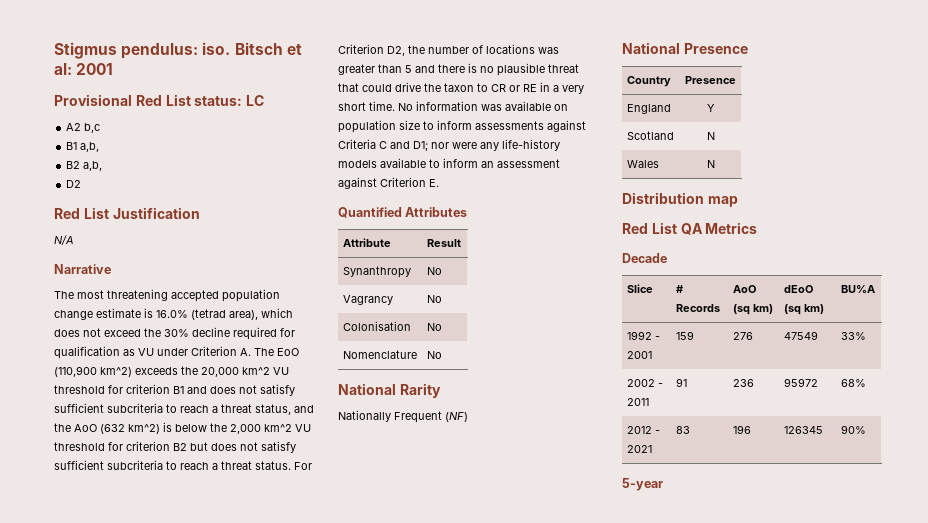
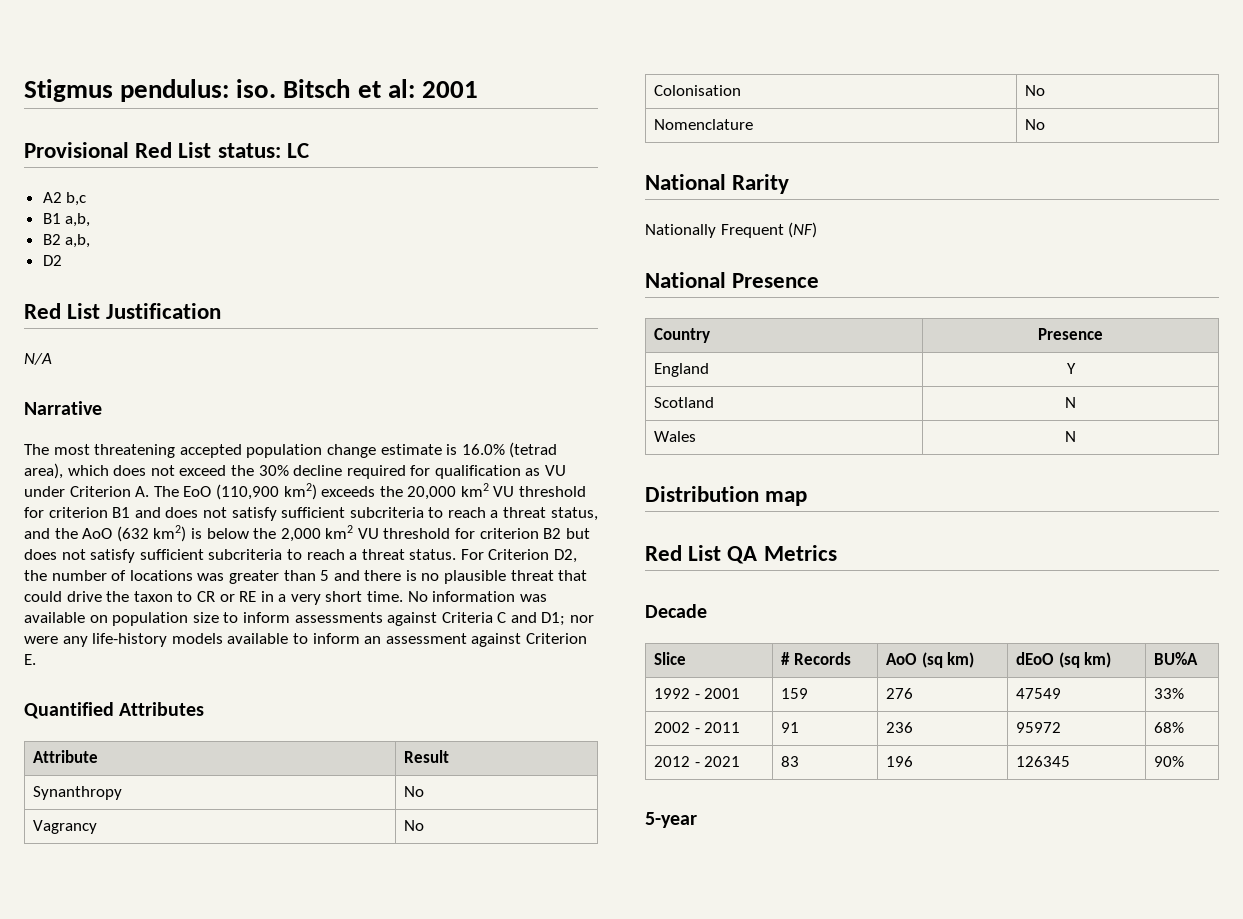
- The most threatening accepted population change estimate is 16.0% (tetrad area), which does not exceed the 30% decline required for qualification as VU under Criterion A. The EoO (110,900 km^2) exceeds the 20,000 km^2 VU threshold for criterion B1 and does not satisfy sufficient subcriteria to reach a threat status, and the AoO (632 km^2) is below the 2,000 km^2 VU threshold for criterion B2 but does not satisfy sufficient subcriteria to reach a threat status.
+ The most threatening accepted population change estimate is 16.0% (tetrad area), which does not exceed the 30% decline required for qualification as VU under Criterion A. The EoO (110,900 km2) exceeds the 20,000 km2 VU threshold for criterion B1 and does not satisfy sufficient subcriteria to reach a threat status, and the AoO (632 km2) is below the 2,000 km2 VU threshold for criterion B2 but does not satisfy sufficient subcriteria to reach a threat status.

